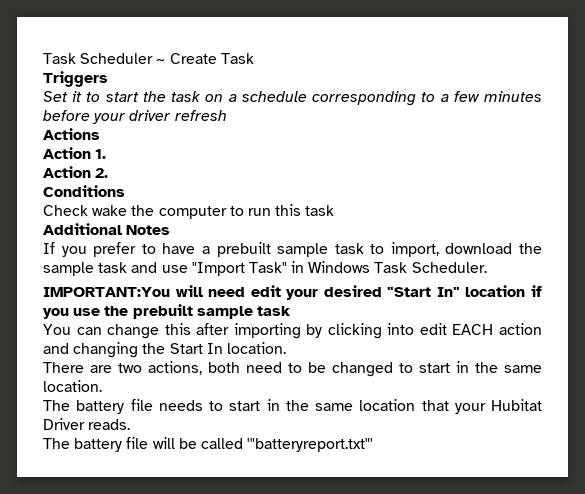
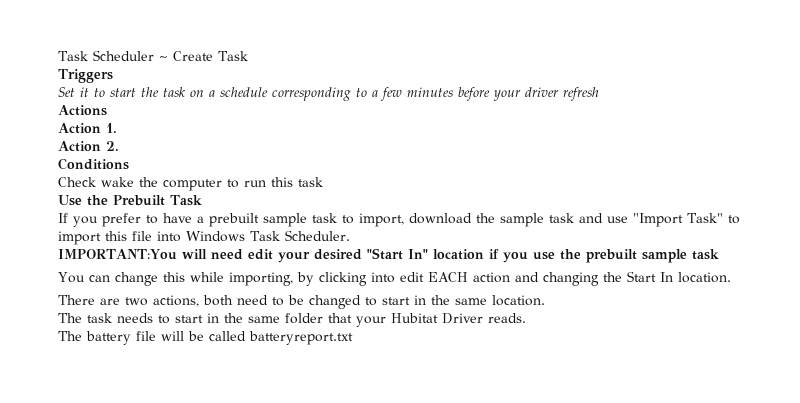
- Additional Notes
+ Use the Prebuilt Task
- If you prefer to have a prebuilt sample task to import, download the sample task and use "Import Task" in Windows Task Scheduler.
+ If you prefer to have a prebuilt sample task to import, download the sample task and use "Import Task" to import this file into Windows Task Scheduler.
- You can change this after importing by clicking into edit EACH action and changing the Start In location.
+ You can change this while importing, by clicking into edit EACH action and changing the Start In location.
- The battery file needs to start in the same location that your Hubitat Driver reads.
+ The task needs to start in the same folder that your Hubitat Driver reads.
- The battery file will be called '"batteryreport.txt"'
+ The battery file will be called batteryreport.txt

